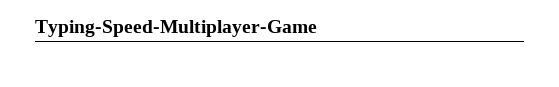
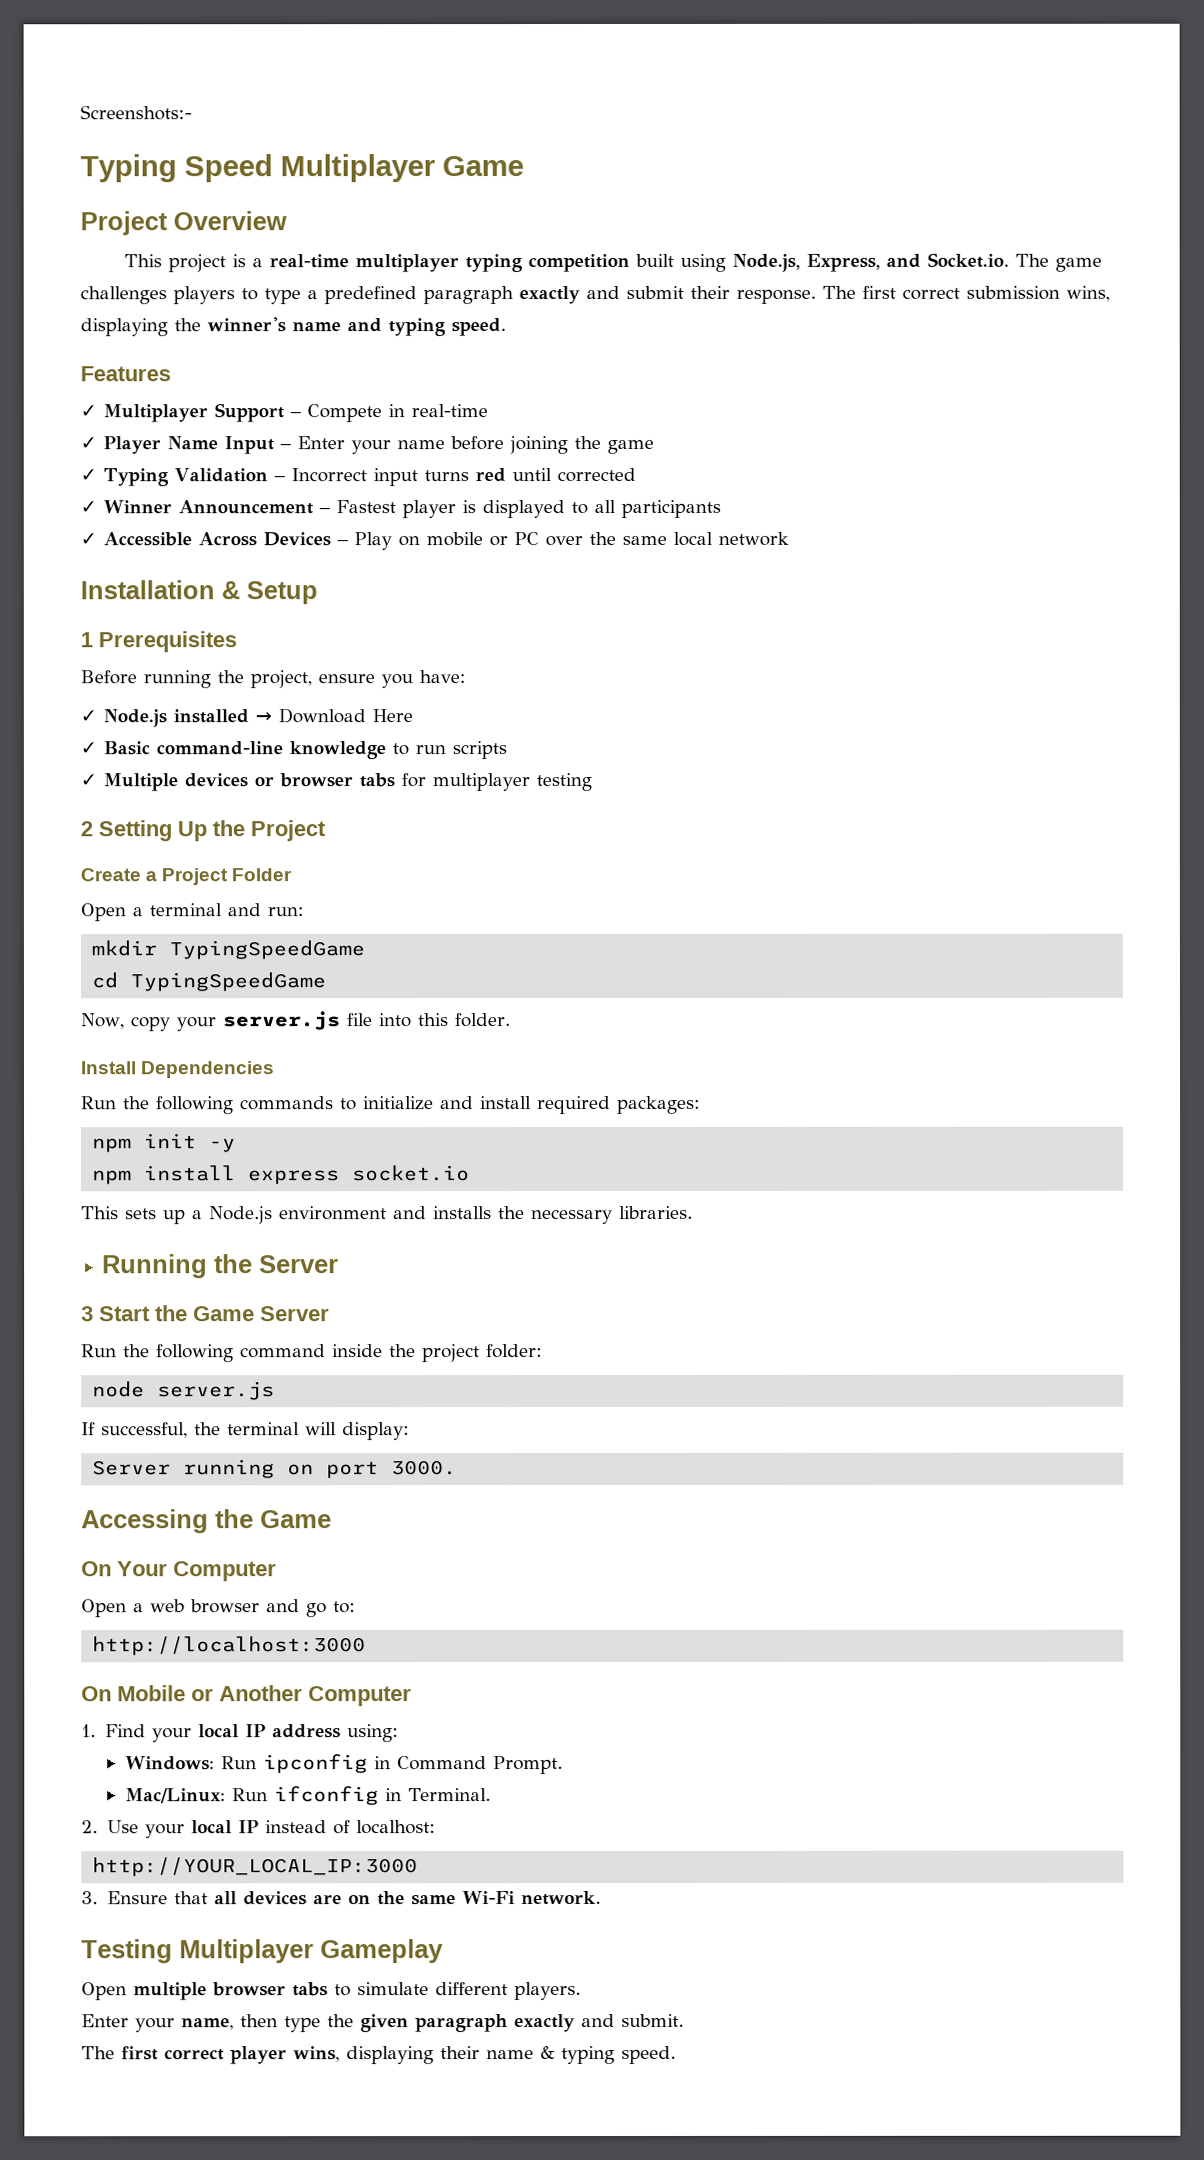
- Typing-Speed-Multiplayer-Game
+ Screenshots:-
+ Typing Speed Multiplayer Game
+ Project Overview
+ This project is a real-time multiplayer typing competition built using Node.js, Express, and Socket.io. The game challenges players to type a predefined paragraph exactly and submit their response. The first correct submission wins, displaying the winner's name and typing speed.
+ Features
+ ✓ Multiplayer Support – Compete in real-time
+ ✓ Player Name Input – Enter your name before joining the game
+ ✓ Typing Validation – Incorrect input turns red until corrected
+ ✓ Winner Announcement – Fastest player is displayed to all participants
+ ✓ Accessible Across Devices – Play on mobile or PC over the same local network
+ Installation & Setup
+ 1 Prerequisites
+ Before running the project, ensure you have:
+ ✓ Node.js installed → Download Here
+ ✓ Basic command-line knowledge to run scripts
+ ✓ Multiple devices or browser tabs for multiplayer testing
+ 2 Setting Up the Project
+ Create a Project Folder
+ Open a terminal and run:
+ mkdir TypingSpeedGame
+ cd TypingSpeedGame
+ Now, copy your server.js file into this folder.
+ Install Dependencies
+ Run the following commands to initialize and install required packages:
+ npm init -y
+ npm install express socket.io
+ This sets up a Node.js environment and installs the necessary libraries.
+ Running the Server
+ 3 Start the Game Server
+ Run the following command inside the project folder:
+ node server.js
+ If successful, the terminal will display:
+ Server running on port 3000.
+ Accessing the Game
+ On Your Computer
+ Open a web browser and go to:
+ http://localhost:3000
+ On Mobile or Another Computer
+ 1. Find your local IP address using:
+ Windows: Run ipconfig in Command Prompt.
+ Mac/Linux: Run ifconfig in Terminal.
+ 2. Use your local IP instead of localhost:
+ http://YOUR_LOCAL_IP:3000
+ 3. Ensure that all devices are on the same Wi-Fi network.
+ Testing Multiplayer Gameplay
+ Open multiple browser tabs to simulate different players.
+ Enter your name, then type the given paragraph exactly and submit.
+ The first correct player wins, displaying their name & typing speed.

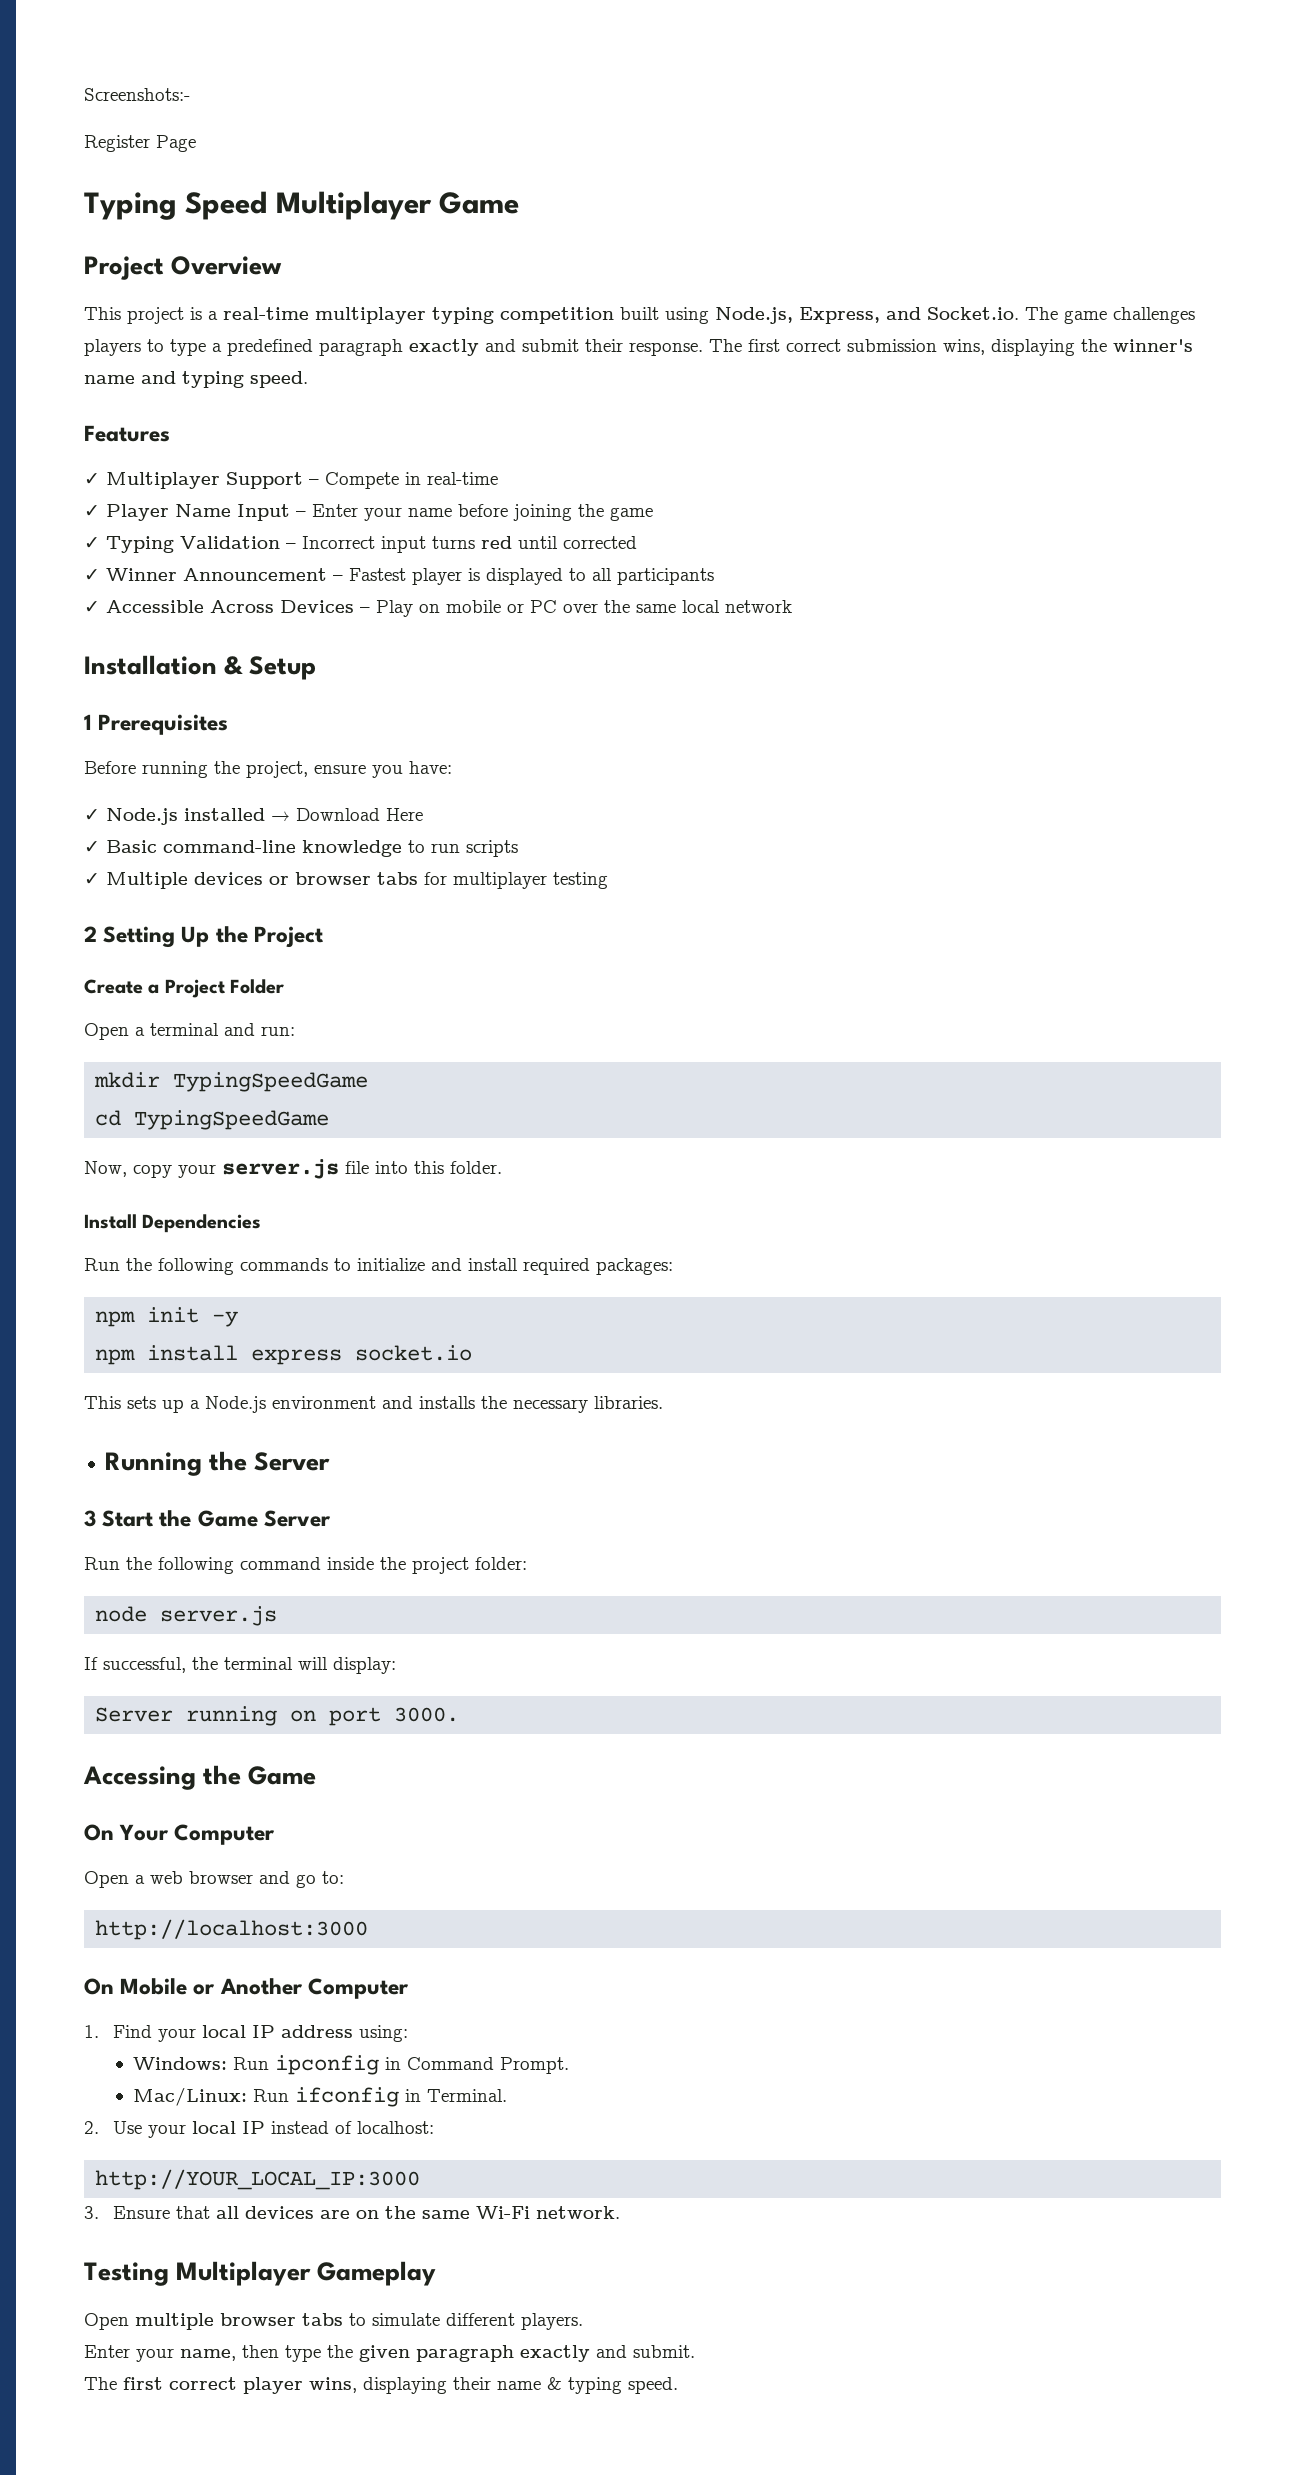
+ Register Page

